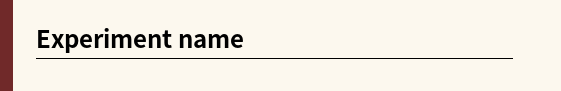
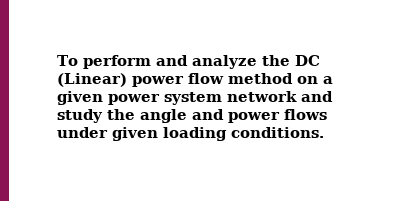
- Experiment name
+ To perform and analyze the DC (Linear) power flow method on a given power system network and study the angle and power flows under given loading conditions.

